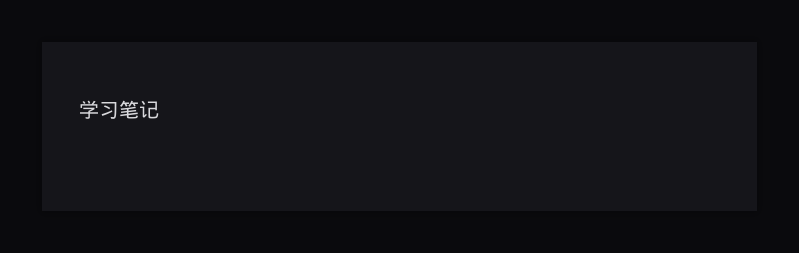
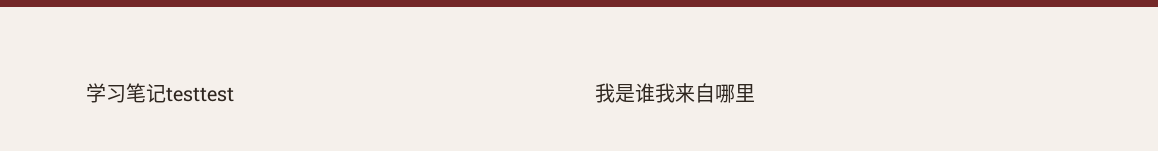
- 学习笔记
+ 学习笔记testtest
+ 我是谁我来自哪里

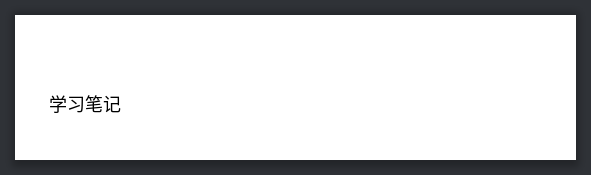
- 学习笔记testtest
- 我是谁我来自哪里
+ 学习笔记

